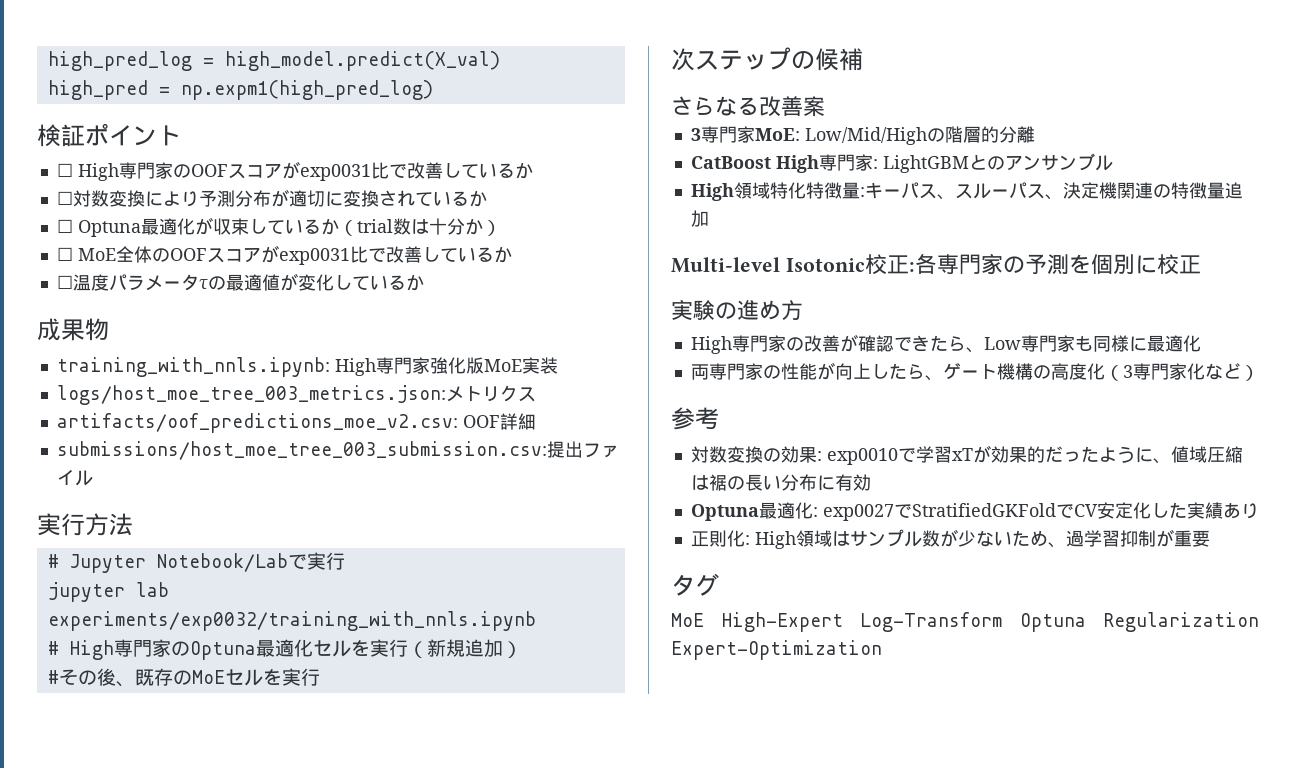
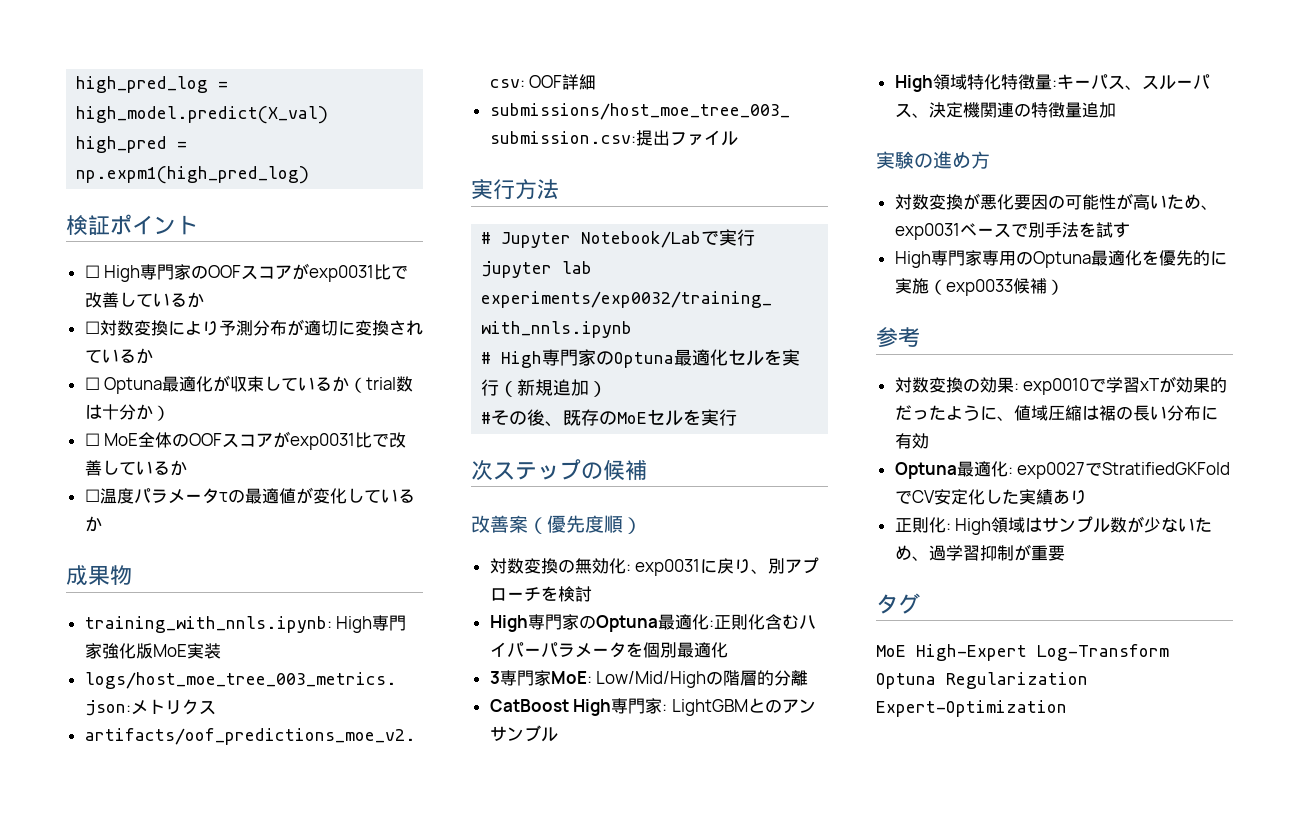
- さらなる改善案
+ 改善案（優先度順）
+ 対数変換の無効化: exp0031に戻り、別アプローチを検討
+ High専門家のOptuna最適化:正則化含むハイパーパラメータを個別最適化
- Multi-level Isotonic校正:各専門家の予測を個別に校正
  実験の進め方
- High専門家の改善が確認できたら、Low専門家も同様に最適化
- 両専門家の性能が向上したら、ゲート機構の高度化（3専門家化など）
+ 対数変換が悪化要因の可能性が高いため、exp0031ベースで別手法を試す
+ High専門家専用のOptuna最適化を優先的に実施（exp0033候補）

